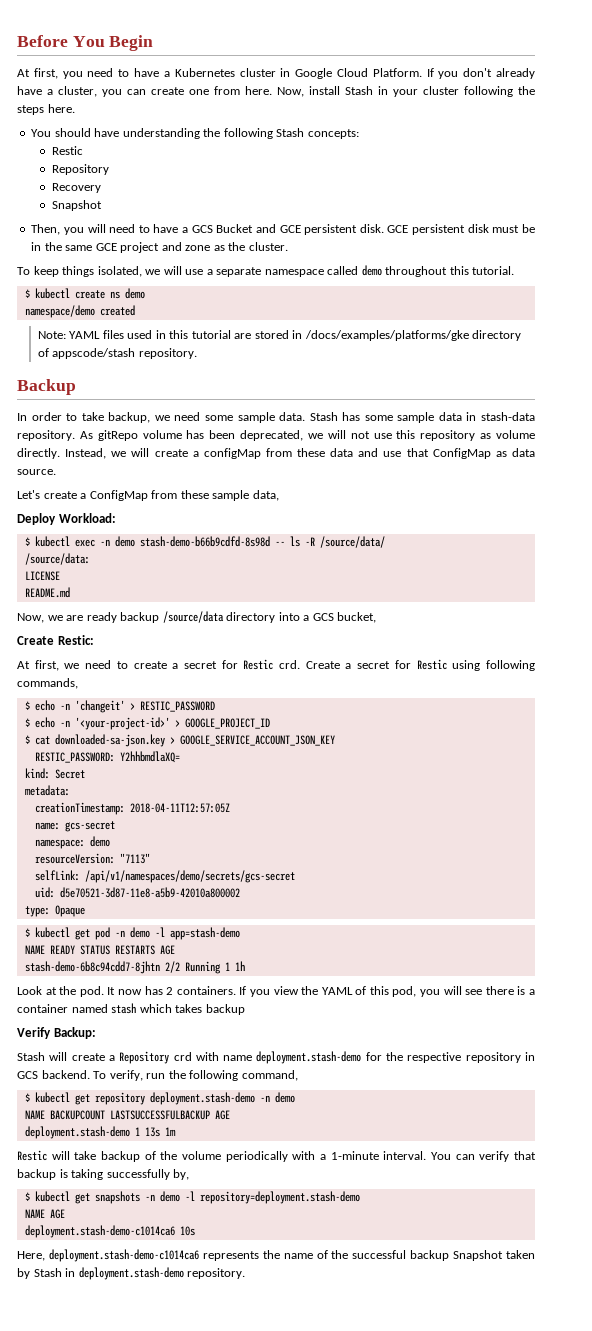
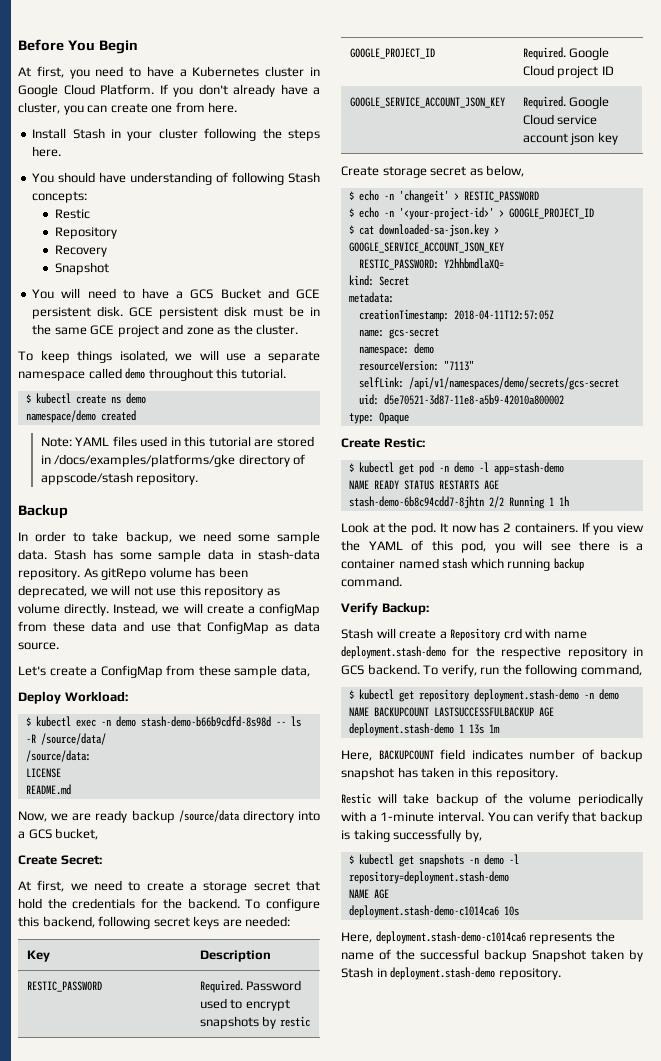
- If you don't already have a cluster, you can create one from here. Now, install Stash in your cluster following the steps here.
+ If you don't already have a cluster, you can create one from here.
+ Install Stash in your cluster following the steps here.
- You should have understanding the following Stash concepts:
+ You should have understanding of following Stash concepts:
- Then, you will need to have a GCS Bucket and GCE persistent disk.
+ You will need to have a GCS Bucket and GCE persistent disk.
- Create Restic:
+ Create Secret:
- At first, we need to create a secret for Restic crd. Create a secret for Restic using following commands,
+ At first, we need to create a storage secret that hold the credentials for the backend. To configure this backend, following secret keys are needed:
+ Key | Description
+ RESTIC_PASSWORD | Required. Password used to encrypt snapshots by restic
+ GOOGLE_PROJECT_ID | Required. Google Cloud project ID
+ GOOGLE_SERVICE_ACCOUNT_JSON_KEY | Required. Google Cloud service account json key
+ Create storage secret as below,
+ Create Restic:
- If you view the YAML of this pod, you will see there is a container named stash which takes backup
+ If you view the YAML of this pod, you will see there is a container named stash which running backup command.
+ Here, BACKUPCOUNT field indicates number of backup snapshot has taken in this repository.

